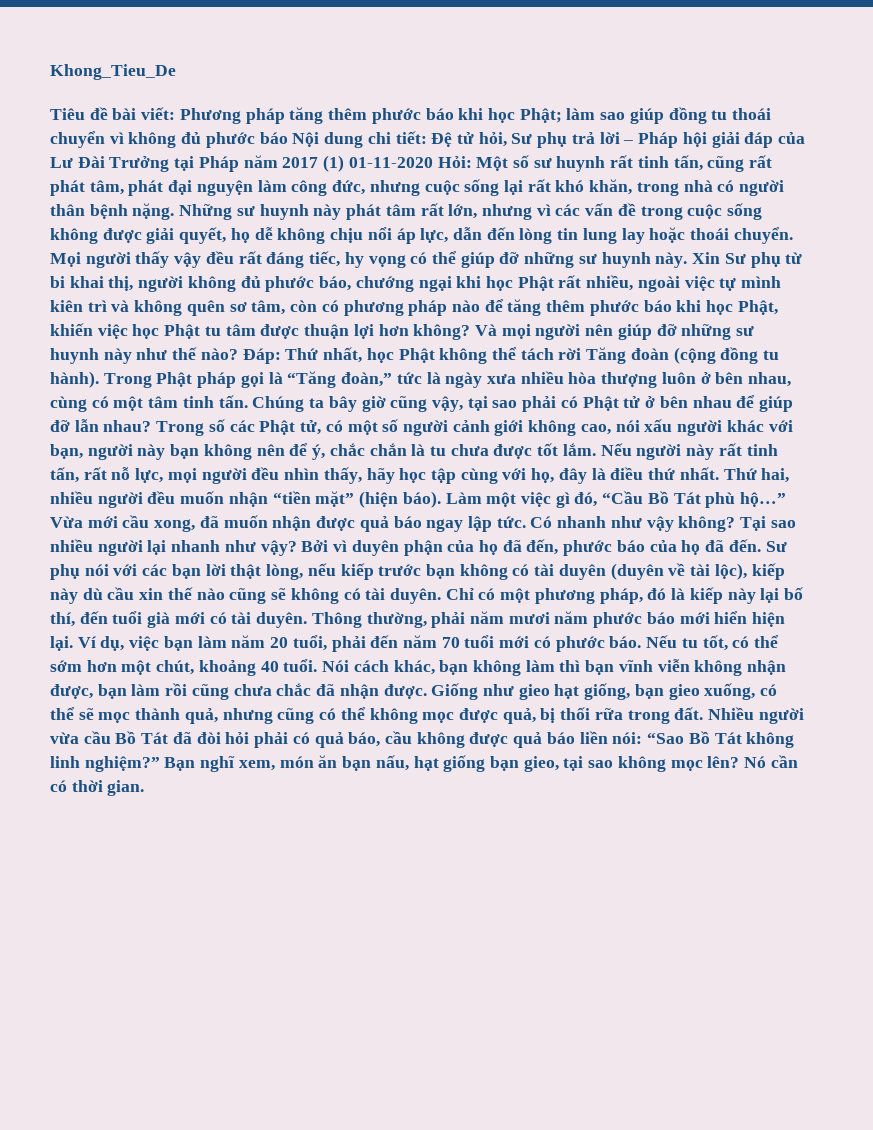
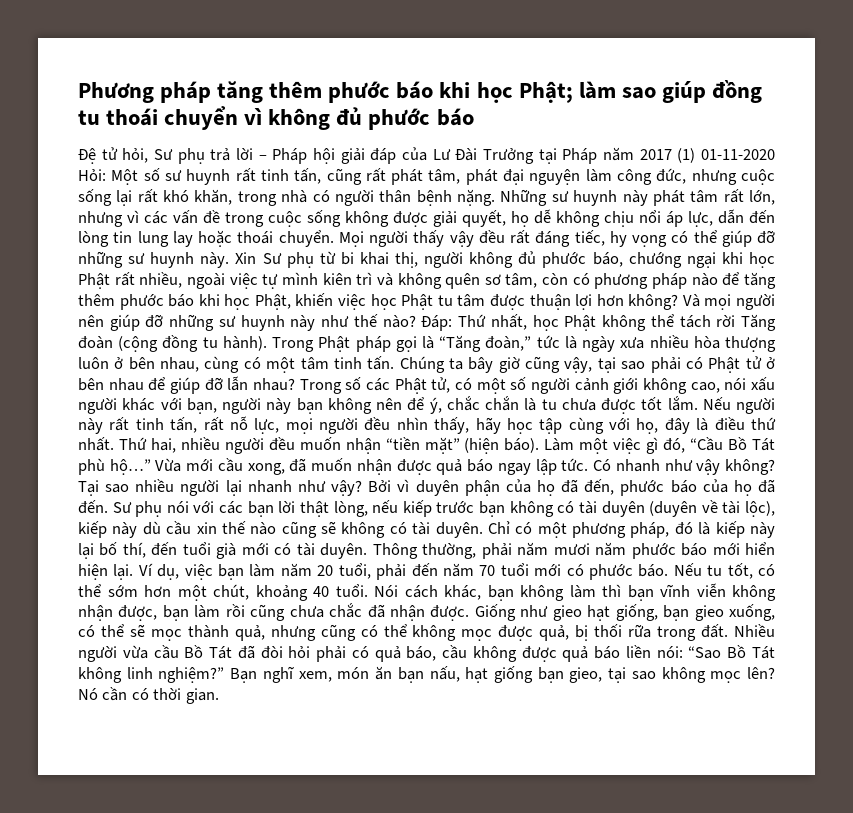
- Khong_Tieu_De
- Tiêu đề bài viết:
- làm sao giúp đồng tu thoái chuyển vì không đủ phước báo Nội dung chi tiết: Đệ tử hỏi, Sư phụ trả lời – Pháp hội giải đáp của Lư Đài Trưởng tại Pháp năm 2017 (1) 01-11-2020 Hỏi:
+ làm sao giúp đồng tu thoái chuyển vì không đủ phước báo
+ Đệ tử hỏi, Sư phụ trả lời – Pháp hội giải đáp của Lư Đài Trưởng tại Pháp năm 2017 (1) 01-11-2020 Hỏi:

